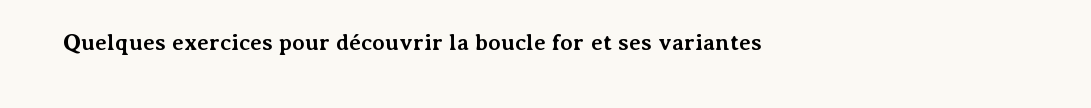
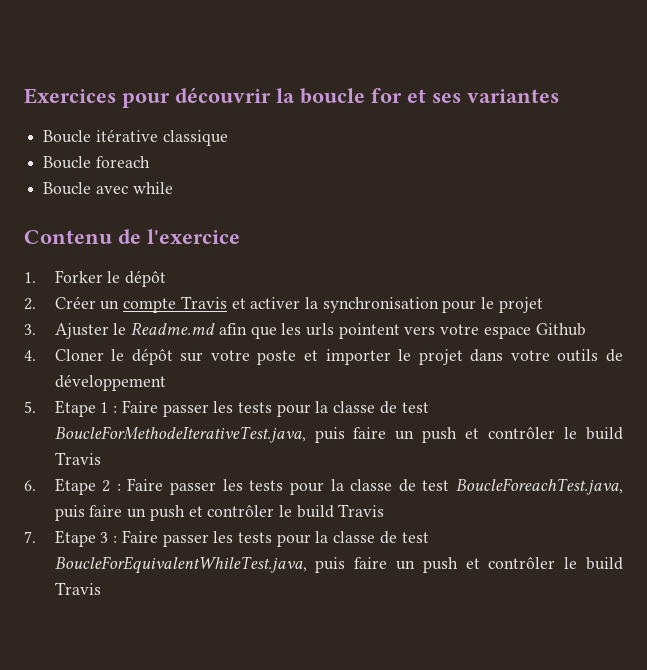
- Quelques exercices pour découvrir la boucle for et ses variantes
+ Exercices pour découvrir la boucle for et ses variantes
+ Boucle itérative classique
+ Boucle foreach
+ Boucle avec while
+ Contenu de l'exercice
+ 1. Forker le dépôt
+ 2. Créer un compte Travis et activer la synchronisation pour le projet
+ 3. Ajuster le Readme.md afin que les urls pointent vers votre espace Github
+ 4. Cloner le dépôt sur votre poste et importer le projet dans votre outils de développement
+ 5. Etape 1 : Faire passer les tests pour la classe de test BoucleForMethodeIterativeTest.java, puis faire un push et contrôler le build Travis
+ 6. Etape 2 : Faire passer les tests pour la classe de test BoucleForeachTest.java, puis faire un push et contrôler le build Travis
+ 7. Etape 3 : Faire passer les tests pour la classe de test BoucleForEquivalentWhileTest.java, puis faire un push et contrôler le build Travis

